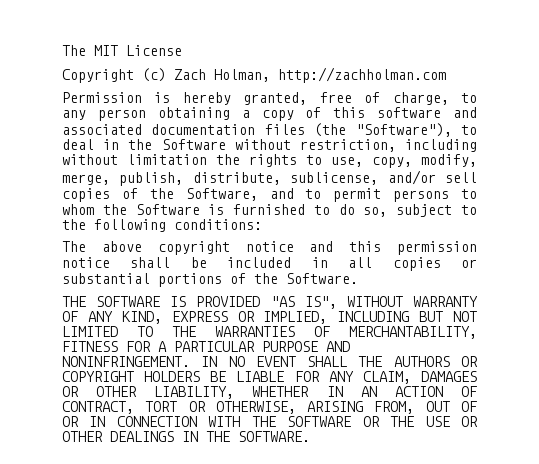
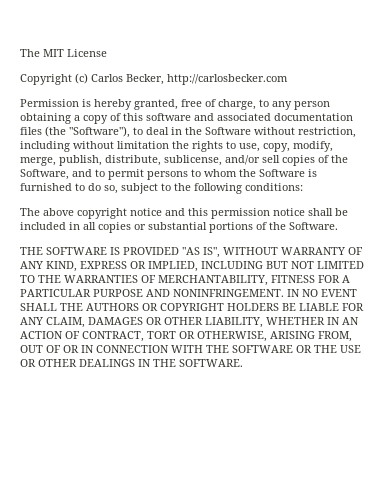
- Copyright (c) Zach Holman, http://zachholman.com
+ Copyright (c) Carlos Becker, http://carlosbecker.com

